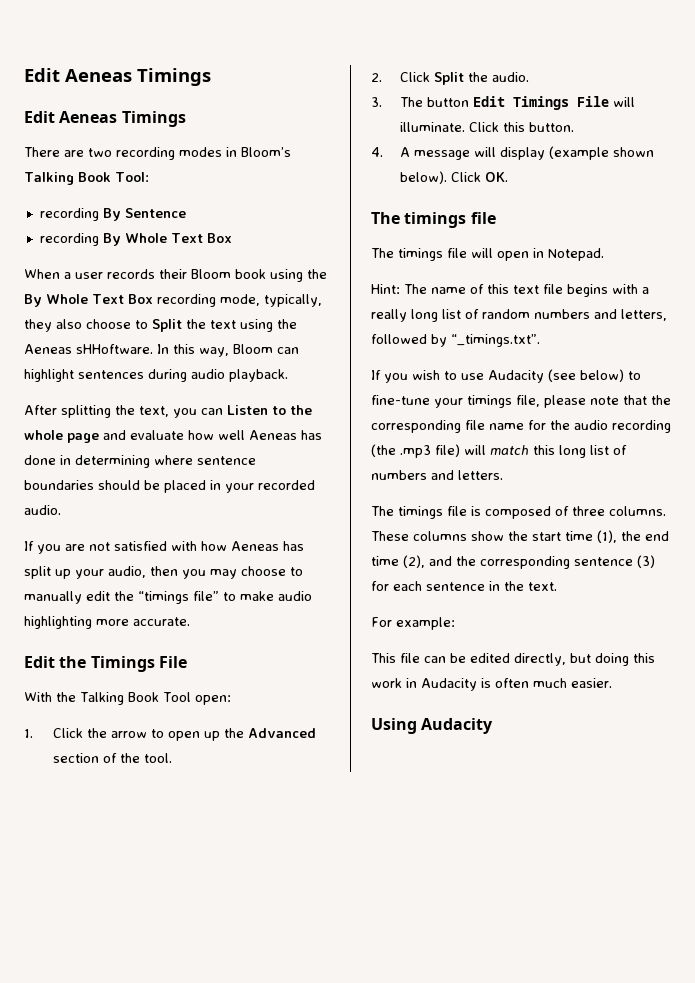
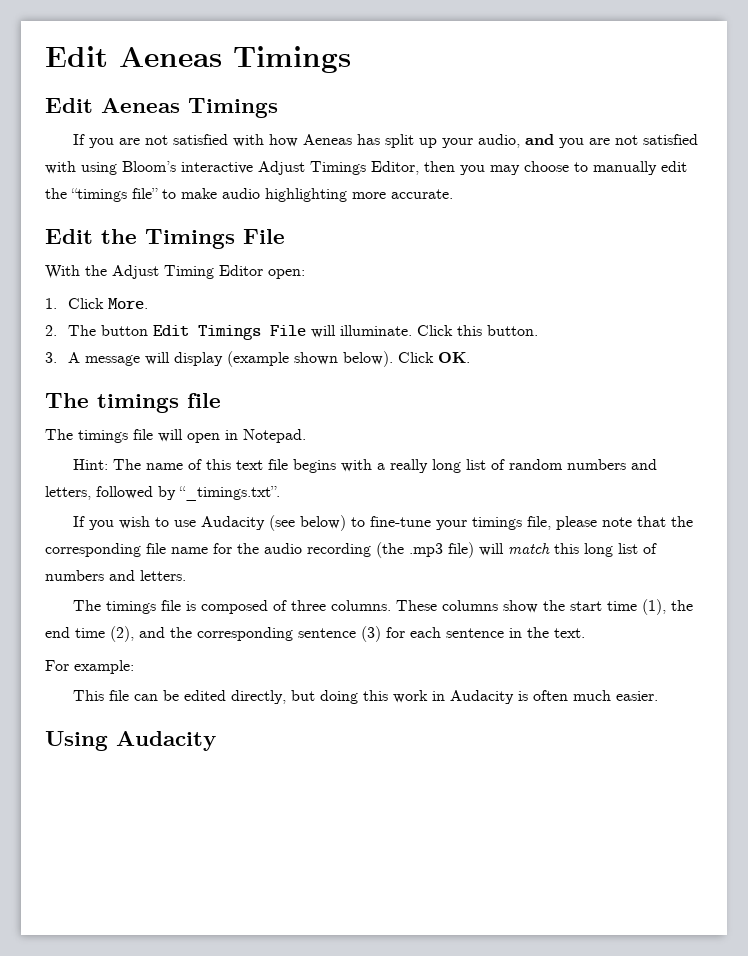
- There are two recording modes in Bloom’s Talking Book Tool:
- recording By Sentence
- recording By Whole Text Box
- When a user records their Bloom book using the By Whole Text Box recording mode, typically, they also choose to Split the text using the Aeneas sHHoftware. In this way, Bloom can highlight sentences during audio playback.
- After splitting the text, you can Listen to the whole page and evaluate how well Aeneas has done in determining where sentence boundaries should be placed in your recorded audio.
- If you are not satisfied with how Aeneas has split up your audio, then you may choose to manually edit the “timings file” to make audio highlighting more accurate.
+ If you are not satisfied with how Aeneas has split up your audio, and you are not satisfied with using Bloom’s interactive Adjust Timings Editor, then you may choose to manually edit the “timings file” to make audio highlighting more accurate.
- With the Talking Book Tool open:
+ With the Adjust Timing Editor open:
- 1. Click the arrow to open up the Advanced section of the tool.
- 2. Click Split the audio.
- 3. The button Edit Timings File will illuminate.
+ 1. Click More.
+ 2. The button Edit Timings File will illuminate.
- 4. A message will display (example shown below).
+ 3. A message will display (example shown below).

